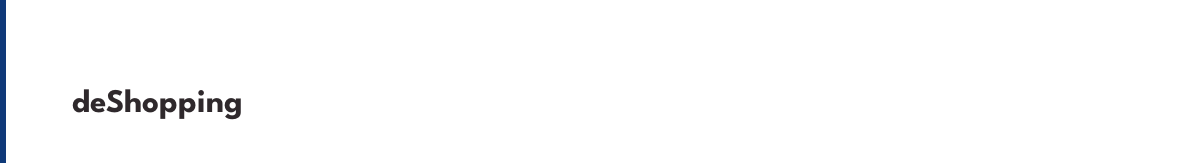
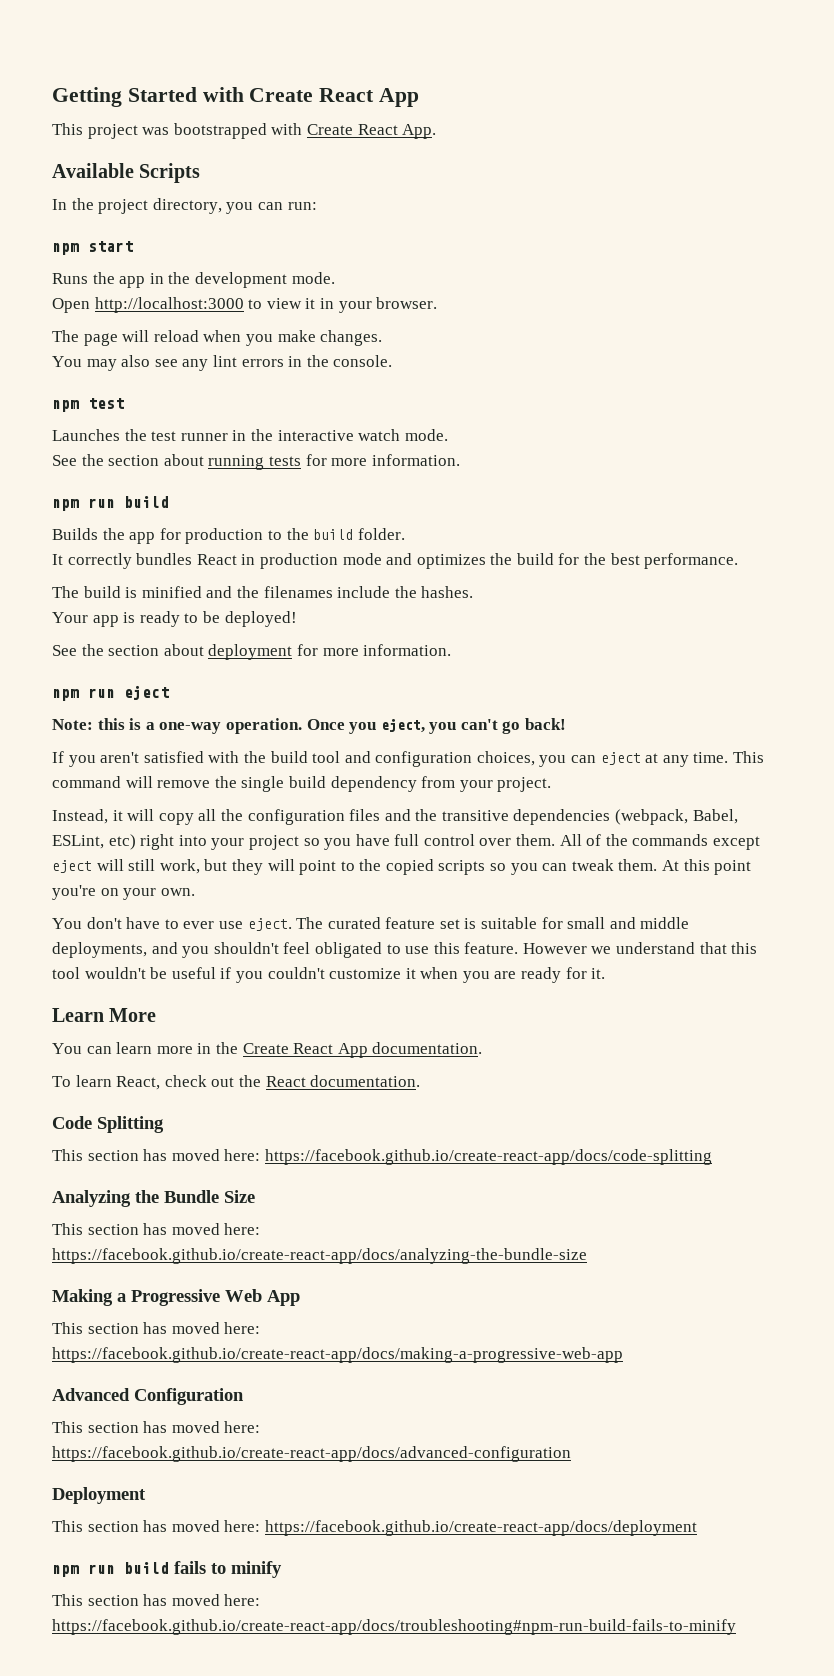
- deShopping
+ Getting Started with Create React App
+ This project was bootstrapped with Create React App.
+ Available Scripts
+ In the project directory, you can run:
+ npm start
+ Runs the app in the development mode.
+ Open http://localhost:3000 to view it in your browser.
+ The page will reload when you make changes.
+ You may also see any lint errors in the console.
+ npm test
+ Launches the test runner in the interactive watch mode.
+ See the section about running tests for more information.
+ npm run build
+ Builds the app for production to the build folder.
+ It correctly bundles React in production mode and optimizes the build for the best performance.
+ The build is minified and the filenames include the hashes.
+ Your app is ready to be deployed!
+ See the section about deployment for more information.
+ npm run eject
+ Note: this is a one-way operation. Once you eject, you can't go back!
+ If you aren't satisfied with the build tool and configuration choices, you can eject at any time. This command will remove the single build dependency from your project.
+ Instead, it will copy all the configuration files and the transitive dependencies (webpack, Babel, ESLint, etc) right into your project so you have full control over them. All of the commands except eject will still work, but they will point to the copied scripts so you can tweak them. At this point you're on your own.
+ You don't have to ever use eject. The curated feature set is suitable for small and middle deployments, and you shouldn't feel obligated to use this feature. However we understand that this tool wouldn't be useful if you couldn't customize it when you are ready for it.
+ Learn More
+ You can learn more in the Create React App documentation.
+ To learn React, check out the React documentation.
+ Code Splitting
+ This section has moved here: https://facebook.github.io/create-react-app/docs/code-splitting
+ Analyzing the Bundle Size
+ This section has moved here: https://facebook.github.io/create-react-app/docs/analyzing-the-bundle-size
+ Making a Progressive Web App
+ This section has moved here: https://facebook.github.io/create-react-app/docs/making-a-progressive-web-app
+ Advanced Configuration
+ This section has moved here: https://facebook.github.io/create-react-app/docs/advanced-configuration
+ Deployment
+ This section has moved here: https://facebook.github.io/create-react-app/docs/deployment
+ npm run build fails to minify
+ This section has moved here: https://facebook.github.io/create-react-app/docs/troubleshooting#npm-run-build-fails-to-minify

